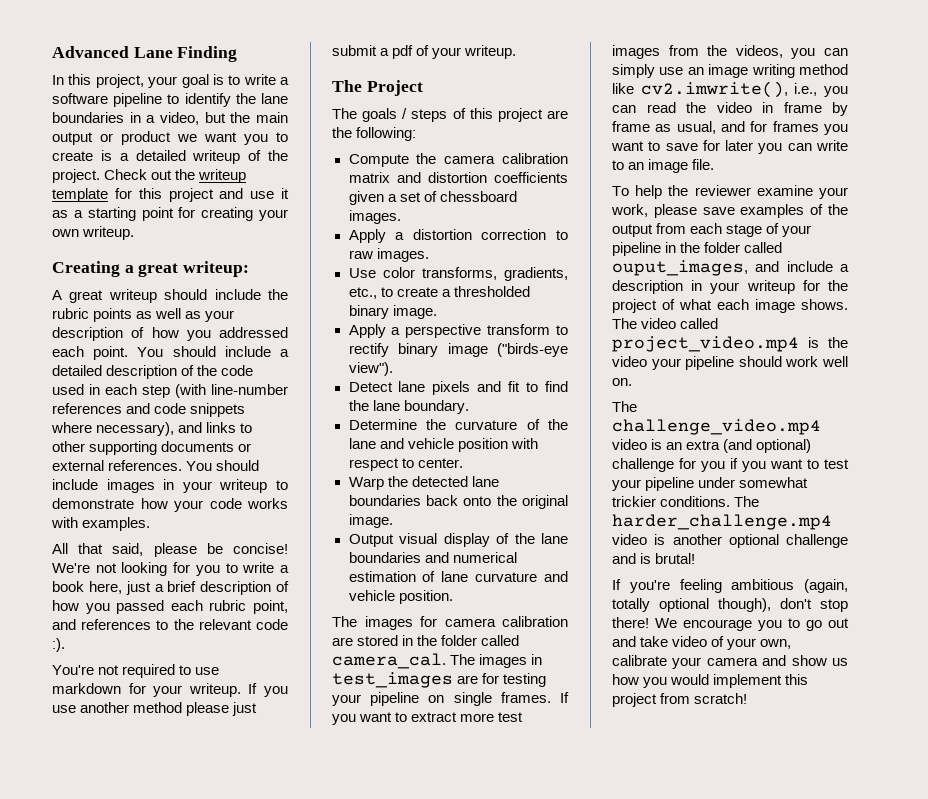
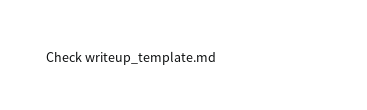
- Advanced Lane Finding
- In this project, your goal is to write a software pipeline to identify the lane boundaries in a video, but the main output or product we want you to create is a detailed writeup of the project. Check out the writeup template for this project and use it as a starting point for creating your own writeup.
- Creating a great writeup:
- A great writeup should include the rubric points as well as your description of how you addressed each point. You should include a detailed description of the code used in each step (with line-number references and code snippets where necessary), and links to other supporting documents or external references. You should include images in your writeup to demonstrate how your code works with examples.
- All that said, please be concise! We're not looking for you to write a book here, just a brief description of how you passed each rubric point, and references to the relevant code :).
- You're not required to use markdown for your writeup. If you use another method please just submit a pdf of your writeup.
- The Project
- The goals / steps of this project are the following:
- Compute the camera calibration matrix and distortion coefficients given a set of chessboard images.
- Apply a distortion correction to raw images.
- Use color transforms, gradients, etc., to create a thresholded binary image.
- Apply a perspective transform to rectify binary image ("birds-eye view").
- Detect lane pixels and fit to find the lane boundary.
- Determine the curvature of the lane and vehicle position with respect to center.
- Warp the detected lane boundaries back onto the original image.
- Output visual display of the lane boundaries and numerical estimation of lane curvature and vehicle position.
- The images for camera calibration are stored in the folder called camera_cal. The images in test_images are for testing your pipeline on single frames. If you want to extract more test images from the videos, you can simply use an image writing method like cv2.imwrite(), i.e., you can read the video in frame by frame as usual, and for frames you want to save for later you can write to an image file.
- To help the reviewer examine your work, please save examples of the output from each stage of your pipeline in the folder called ouput_images, and include a description in your writeup for the project of what each image shows. The video called project_video.mp4 is the video your pipeline should work well on.
- The challenge_video.mp4 video is an extra (and optional) challenge for you if you want to test your pipeline under somewhat trickier conditions. The harder_challenge.mp4 video is another optional challenge and is brutal!
- If you're feeling ambitious (again, totally optional though), don't stop there! We encourage you to go out and take video of your own, calibrate your camera and show us how you would implement this project from scratch!
+ Check writeup_template.md

